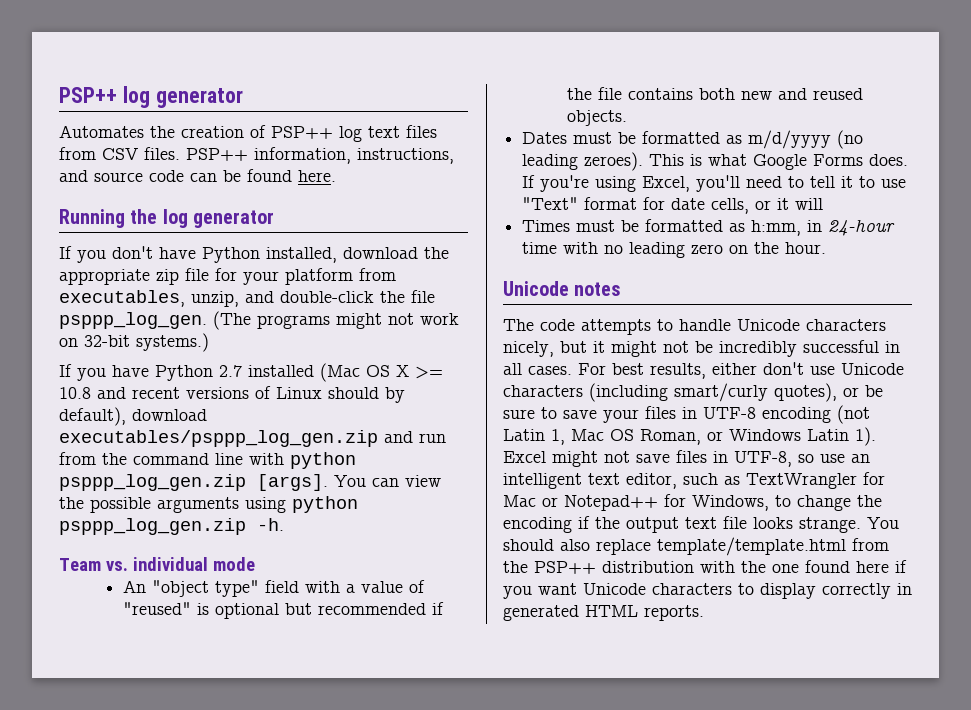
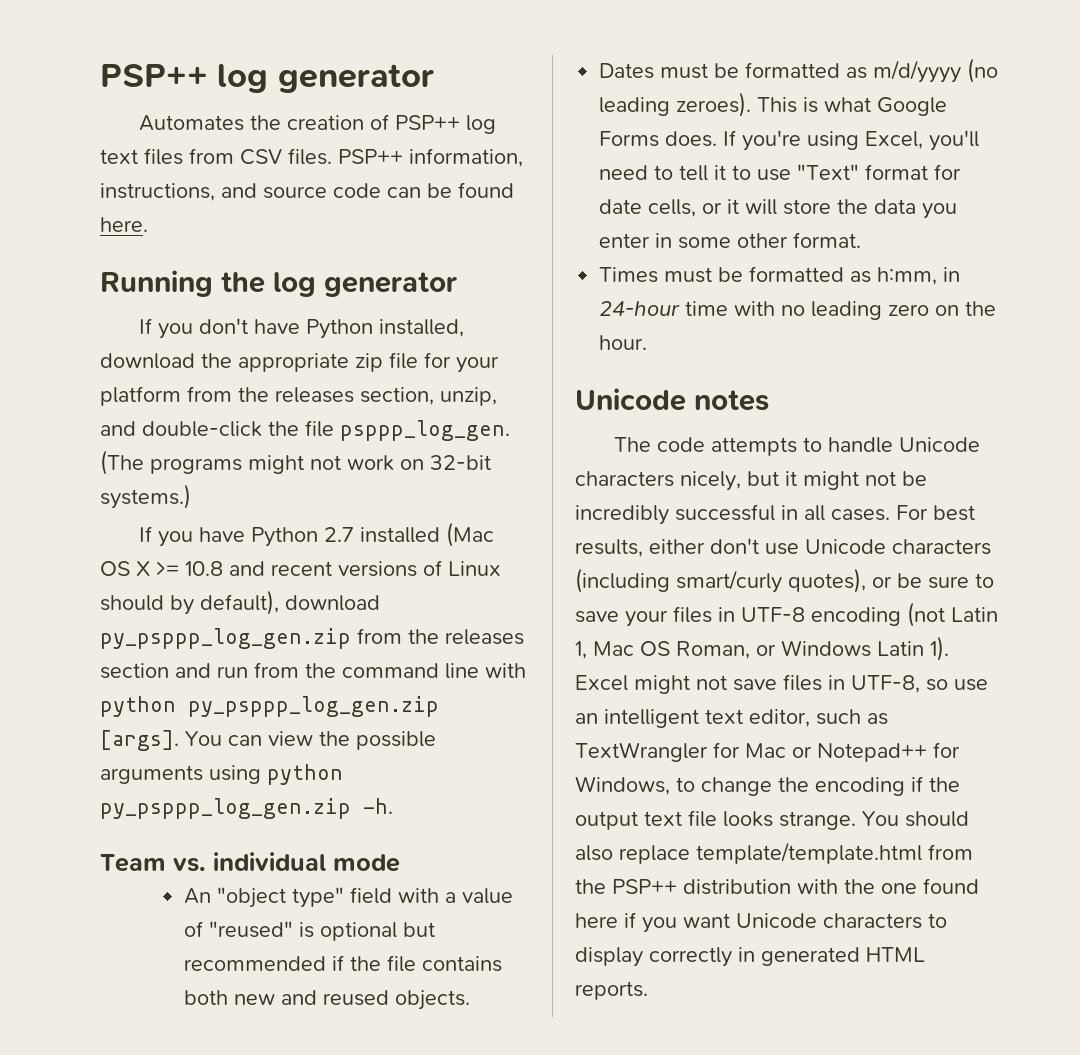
- If you don't have Python installed, download the appropriate zip file for your platform from executables, unzip, and double-click the file psppp_log_gen.
+ If you don't have Python installed, download the appropriate zip file for your platform from the releases section, unzip, and double-click the file psppp_log_gen.
- If you have Python 2.7 installed (Mac OS X >= 10.8 and recent versions of Linux should by default), download executables/psppp_log_gen.zip and run from the command line with python psppp_log_gen.zip [args].
+ If you have Python 2.7 installed (Mac OS X >= 10.8 and recent versions of Linux should by default), download py_psppp_log_gen.zip from the releases section and run from the command line with python py_psppp_log_gen.zip [args].
- You can view the possible arguments using python psppp_log_gen.zip -h.
+ You can view the possible arguments using python py_psppp_log_gen.zip -h.
- If you're using Excel, you'll need to tell it to use "Text" format for date cells, or it will
+ If you're using Excel, you'll need to tell it to use "Text" format for date cells, or it will store the data you enter in some other format.

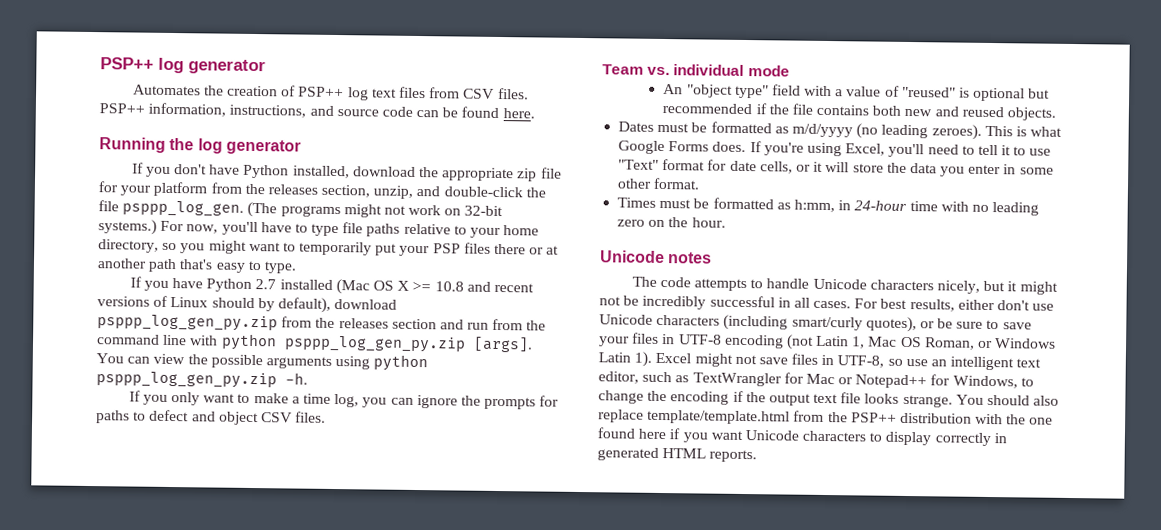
+ For now, you'll have to type file paths relative to your home directory, so you might want to temporarily put your PSP files there or at another path that's easy to type.
- If you have Python 2.7 installed (Mac OS X >= 10.8 and recent versions of Linux should by default), download py_psppp_log_gen.zip from the releases section and run from the command line with python py_psppp_log_gen.zip [args].
+ If you have Python 2.7 installed (Mac OS X >= 10.8 and recent versions of Linux should by default), download psppp_log_gen_py.zip from the releases section and run from the command line with python psppp_log_gen_py.zip [args].
- You can view the possible arguments using python py_psppp_log_gen.zip -h.
+ You can view the possible arguments using python psppp_log_gen_py.zip -h.
+ If you only want to make a time log, you can ignore the prompts for paths to defect and object CSV files.

